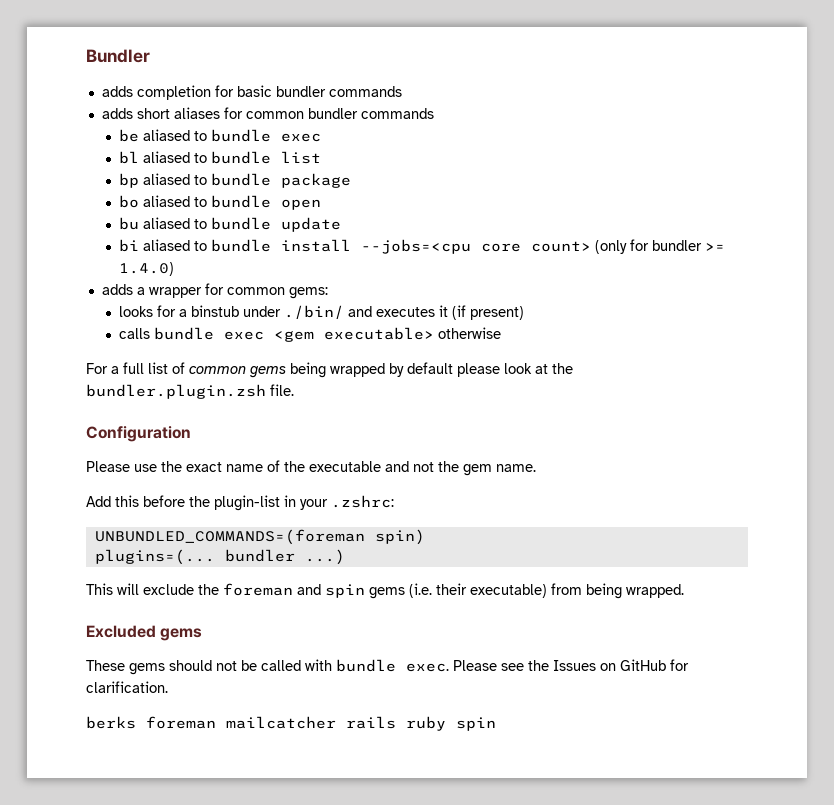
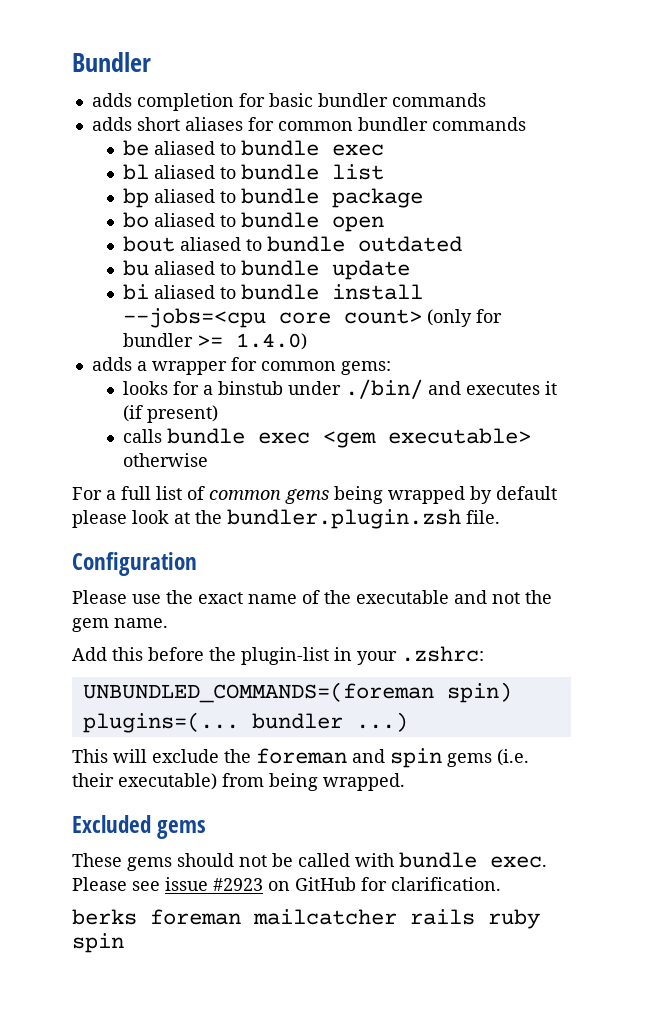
+ bout aliased to bundle outdated
- Please see the Issues on GitHub for clarification.
+ Please see issue #2923 on GitHub for clarification.

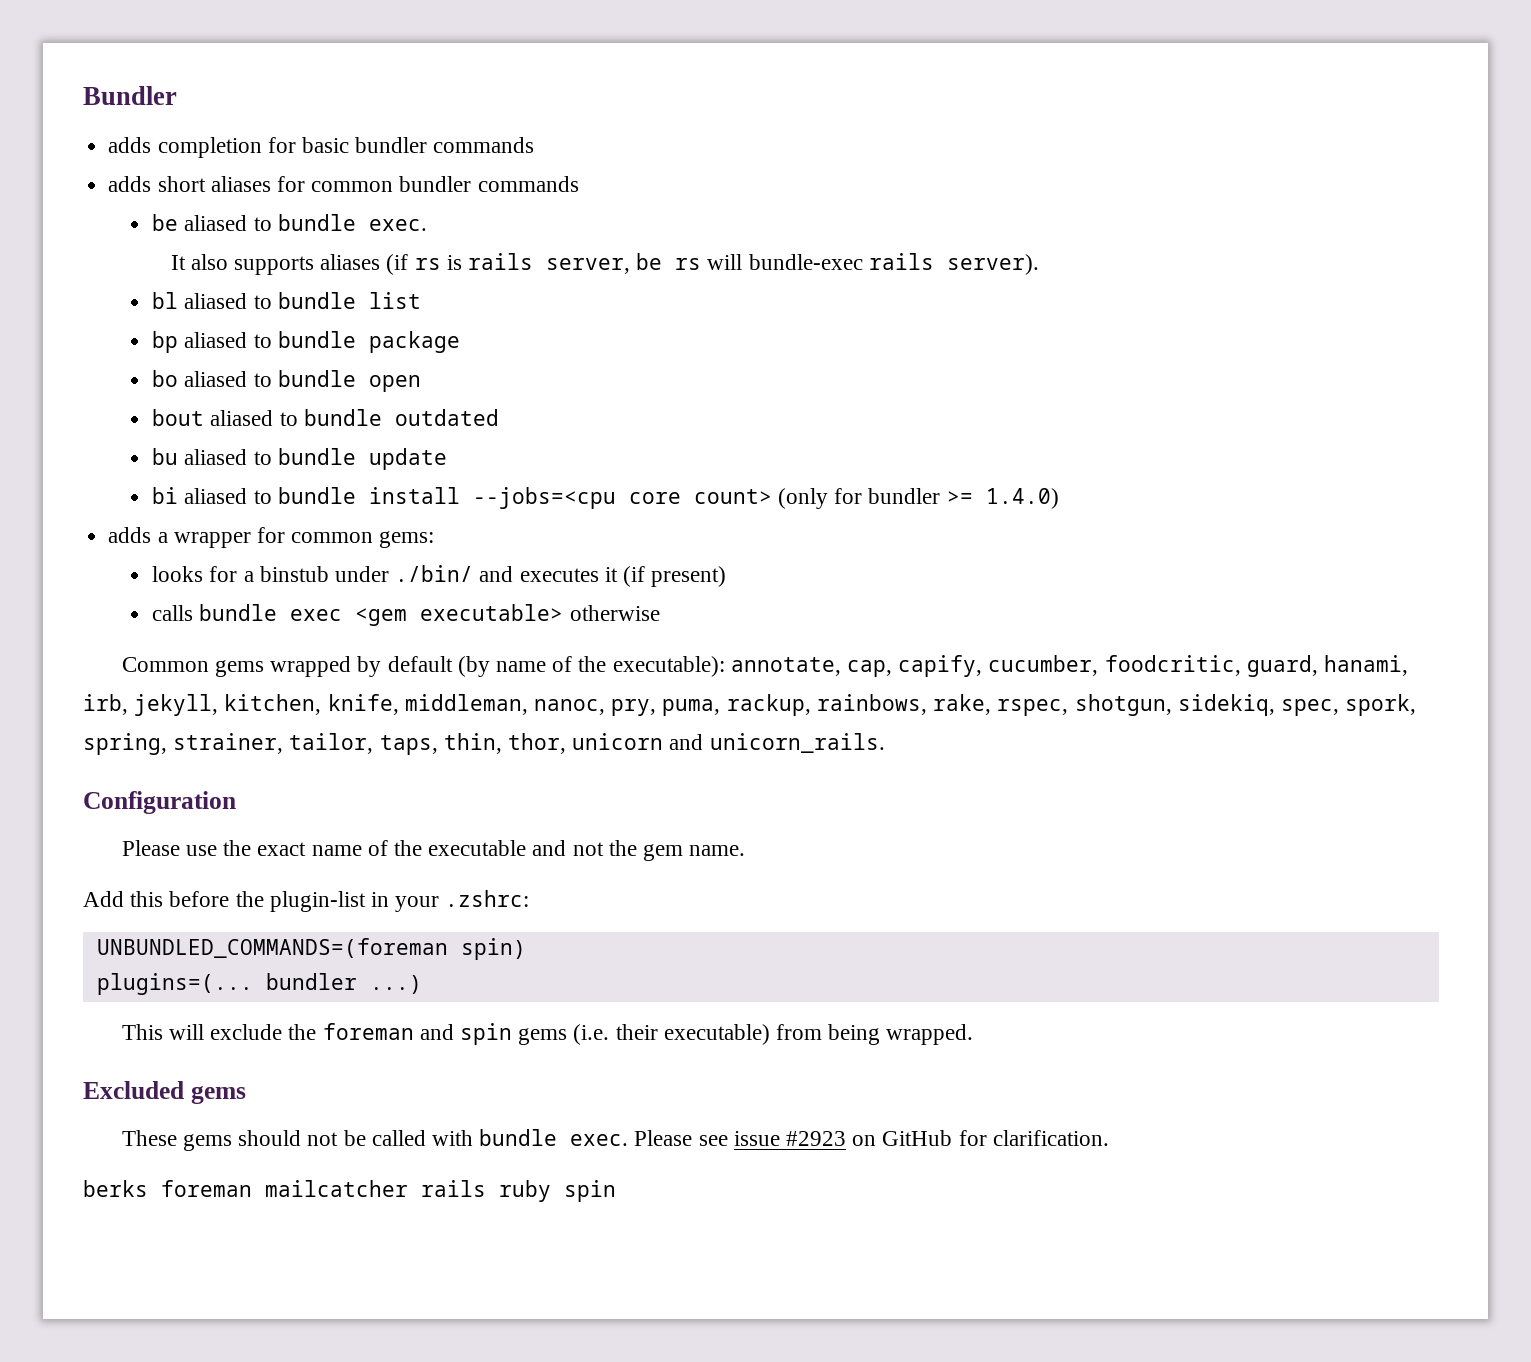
- be aliased to bundle exec
+ be aliased to bundle exec.
+ It also supports aliases (if rs is rails server, be rs will bundle-exec rails server).
- For a full list of common gems being wrapped by default please look at the bundler.plugin.zsh file.
+ Common gems wrapped by default (by name of the executable): annotate, cap, capify, cucumber, foodcritic, guard, hanami, irb, jekyll, kitchen, knife, middleman, nanoc, pry, puma, rackup, rainbows, rake, rspec, shotgun, sidekiq, spec, spork, spring, strainer, tailor, taps, thin, thor, unicorn and unicorn_rails.

